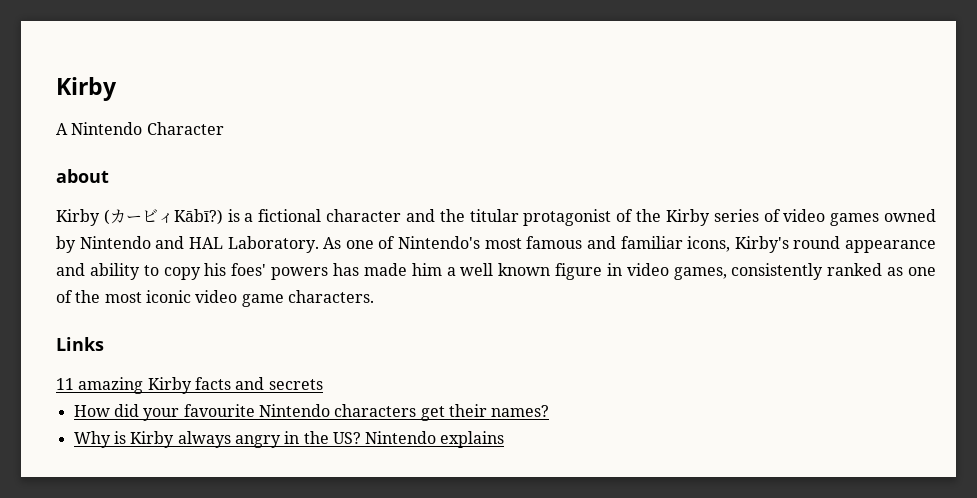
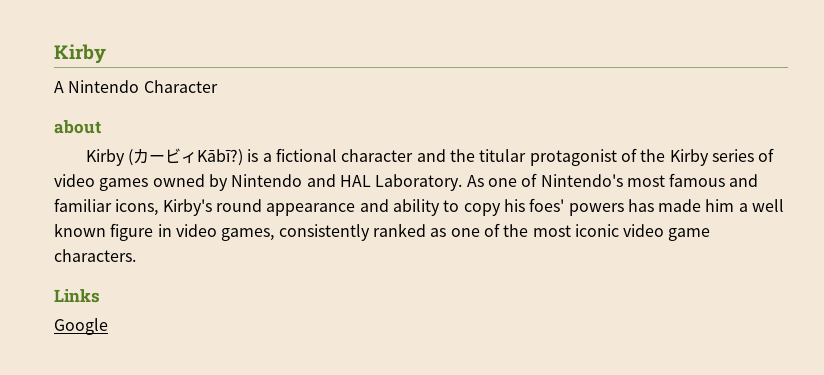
- 11 amazing Kirby facts and secrets
- How did your favourite Nintendo characters get their names?
- Why is Kirby always angry in the US? Nintendo explains
+ Google

